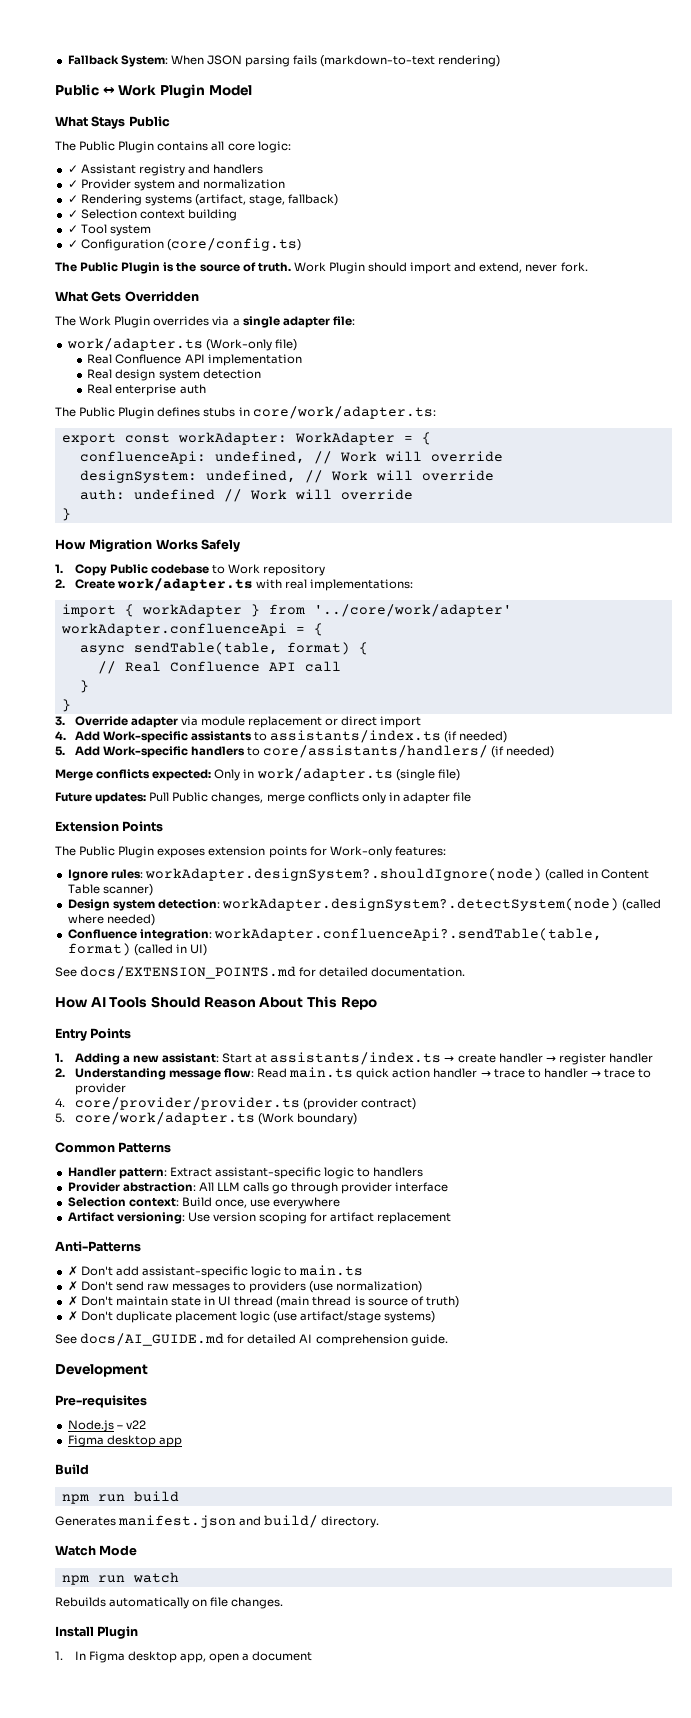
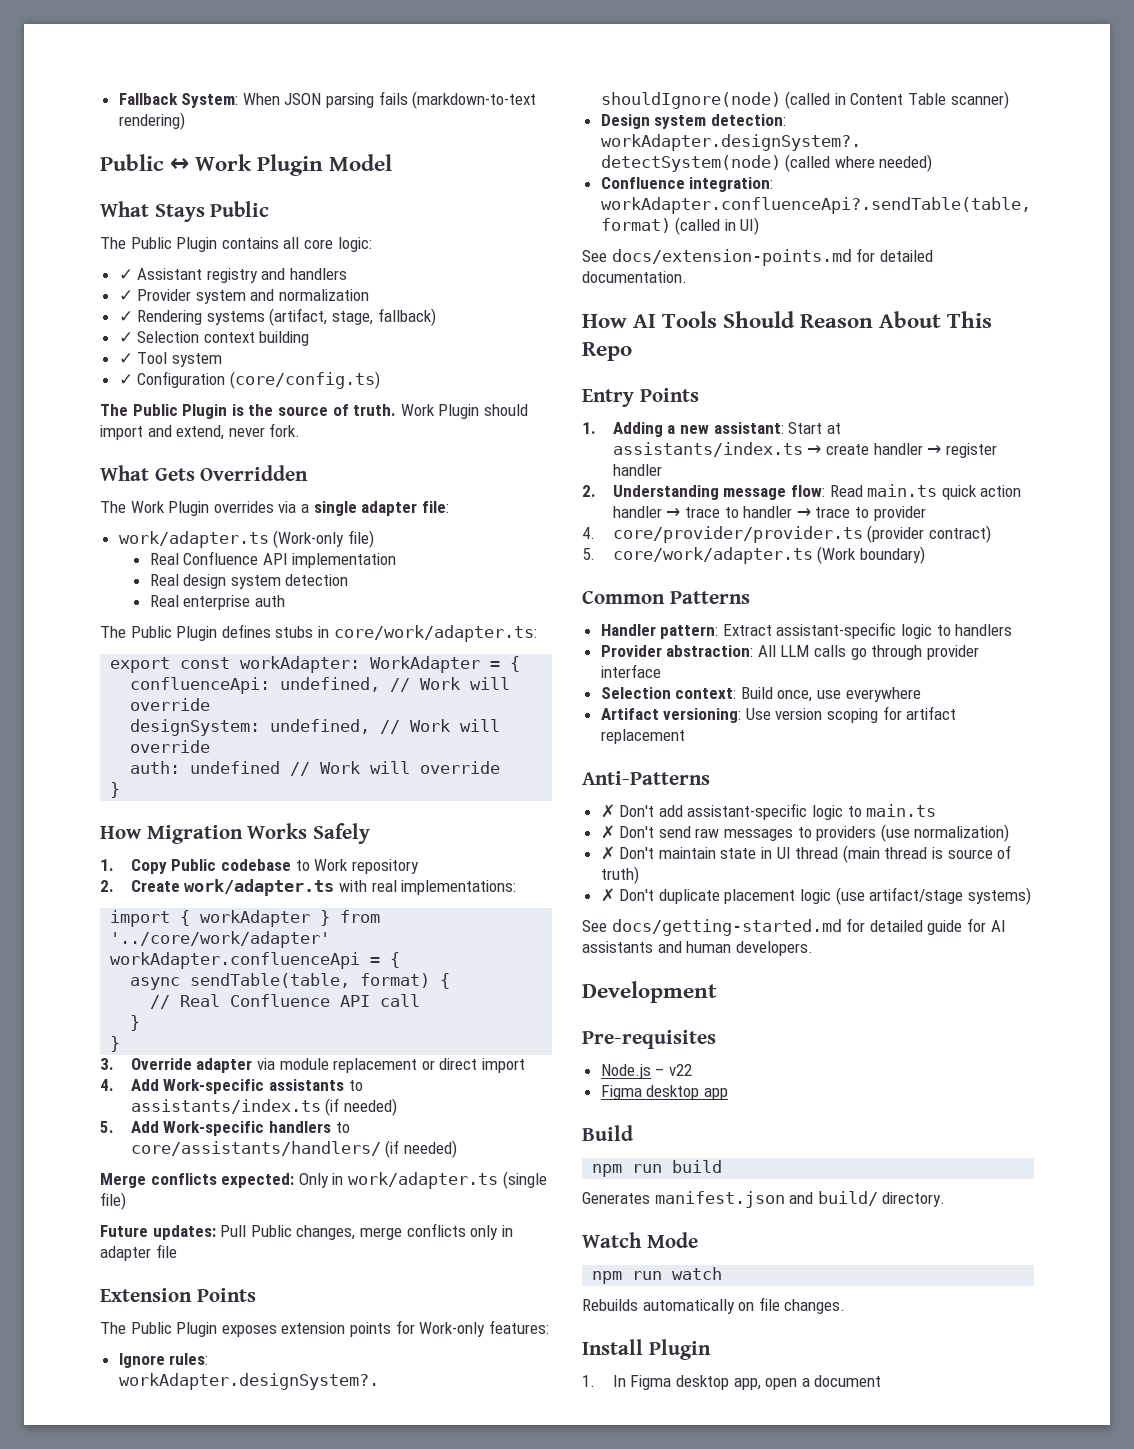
- See docs/EXTENSION_POINTS.md for detailed documentation.
+ See docs/extension-points.md for detailed documentation.
- See docs/AI_GUIDE.md for detailed AI comprehension guide.
+ See docs/getting-started.md for detailed guide for AI assistants and human developers.

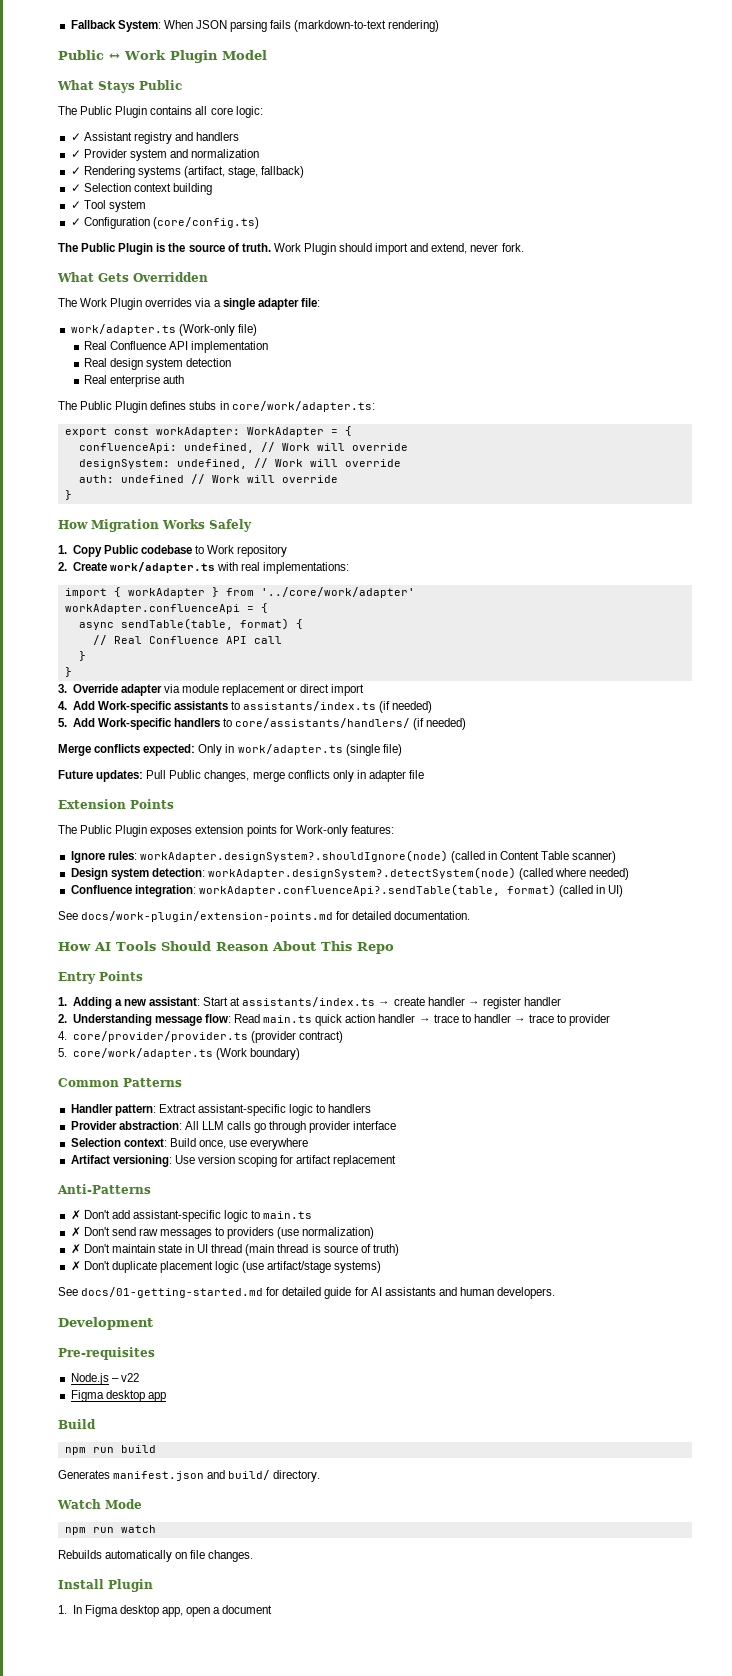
- See docs/extension-points.md for detailed documentation.
+ See docs/work-plugin/extension-points.md for detailed documentation.
- See docs/getting-started.md for detailed guide for AI assistants and human developers.
+ See docs/01-getting-started.md for detailed guide for AI assistants and human developers.

